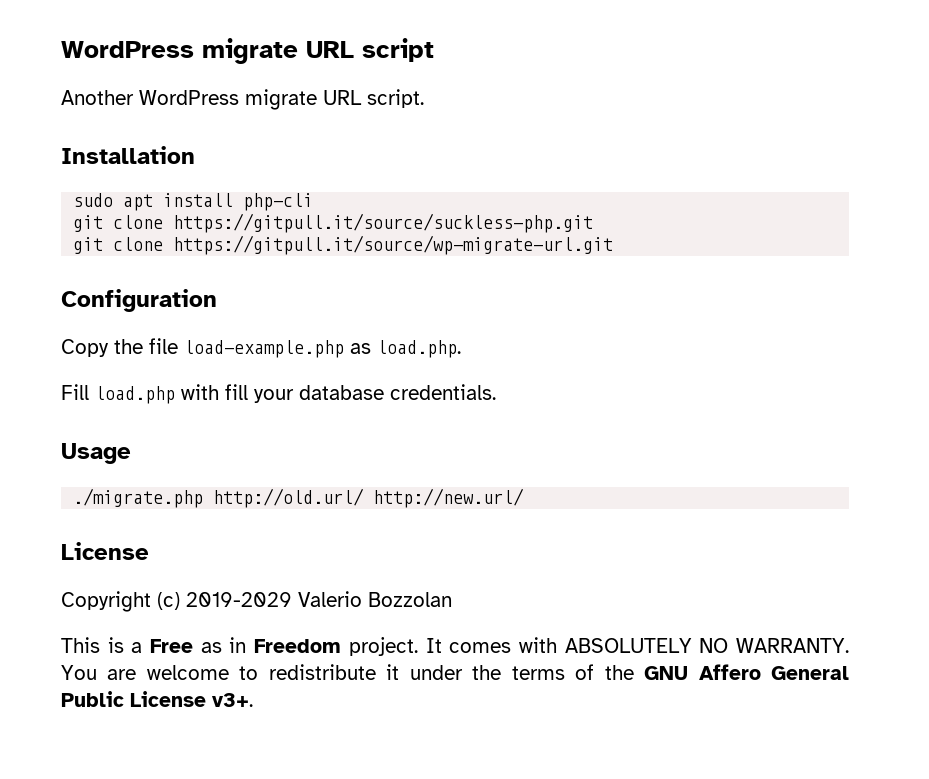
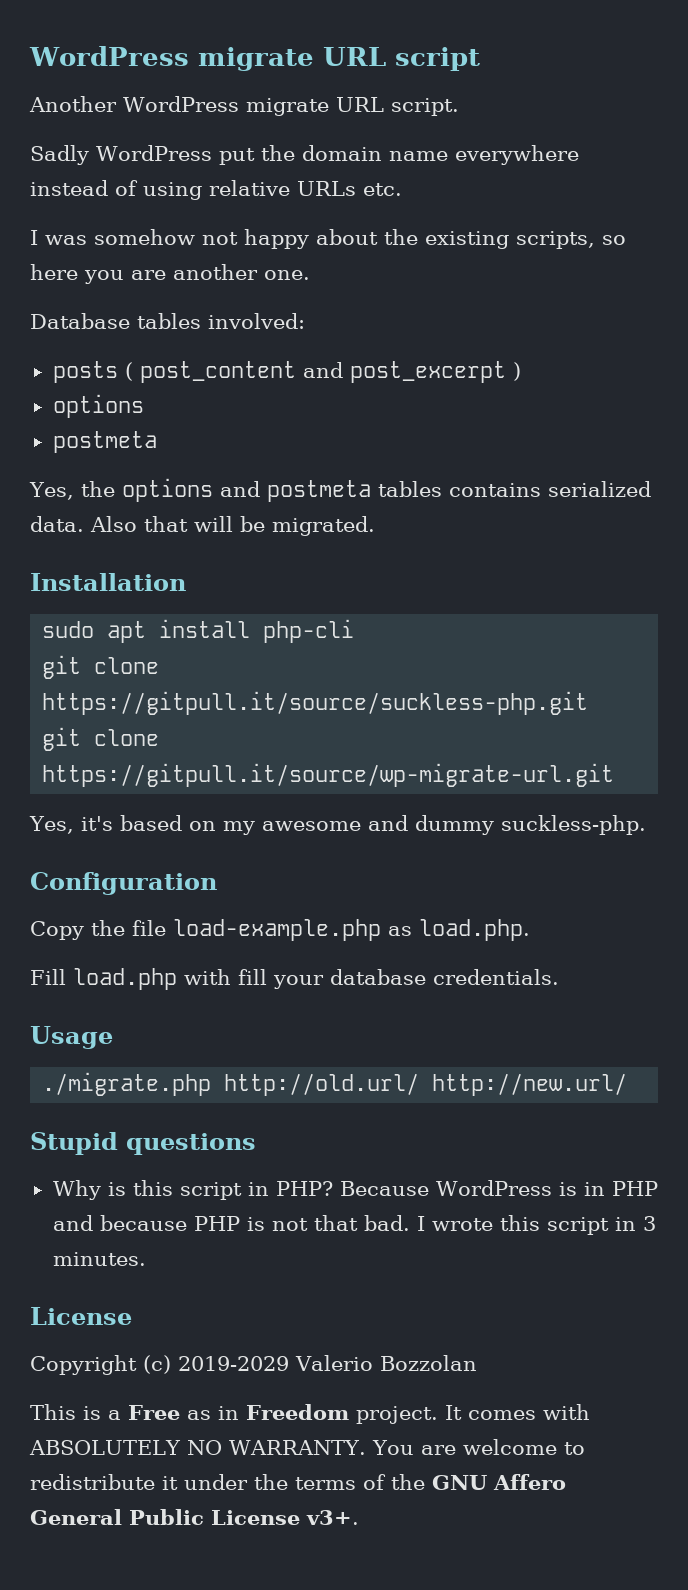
+ Sadly WordPress put the domain name everywhere instead of using relative URLs etc.
+ I was somehow not happy about the existing scripts, so here you are another one.
+ Database tables involved:
+ posts ( post_content and post_excerpt )
+ options
+ postmeta
+ Yes, the options and postmeta tables contains serialized data. Also that will be migrated.
+ Yes, it's based on my awesome and dummy suckless-php.
+ Stupid questions
+ Why is this script in PHP? Because WordPress is in PHP and because PHP is not that bad. I wrote this script in 3 minutes.

